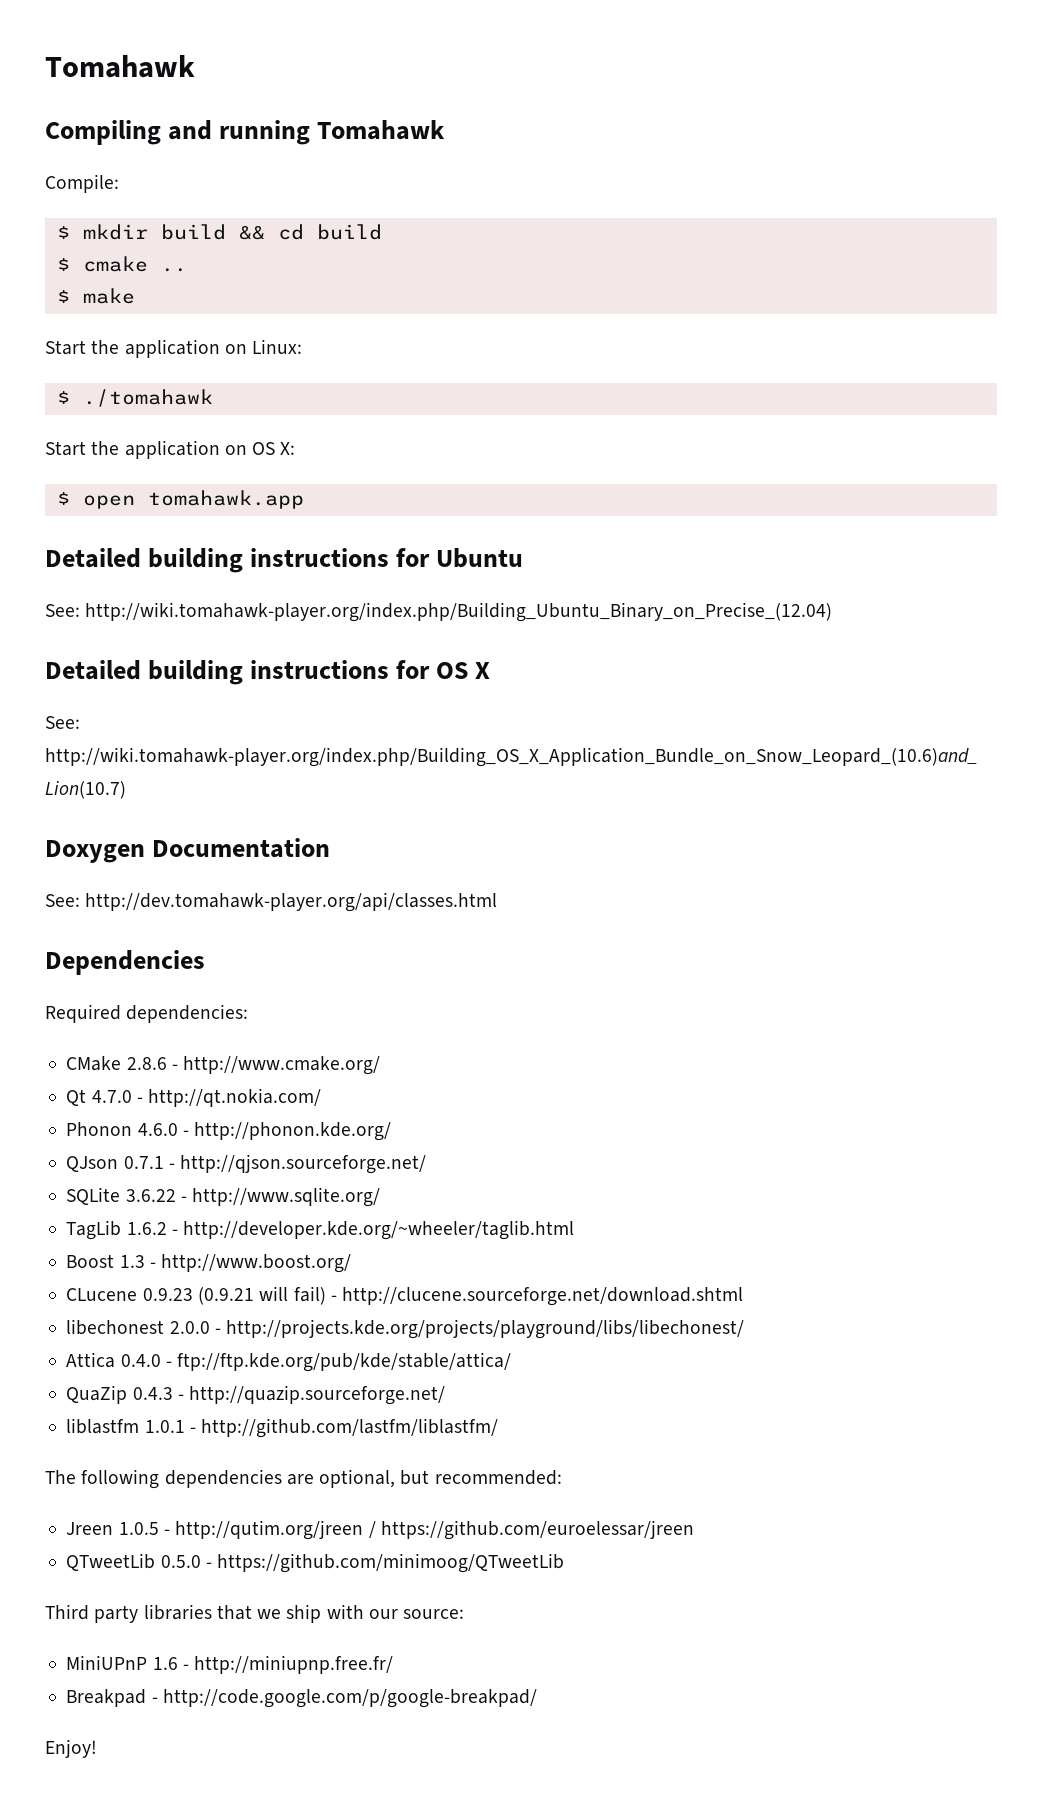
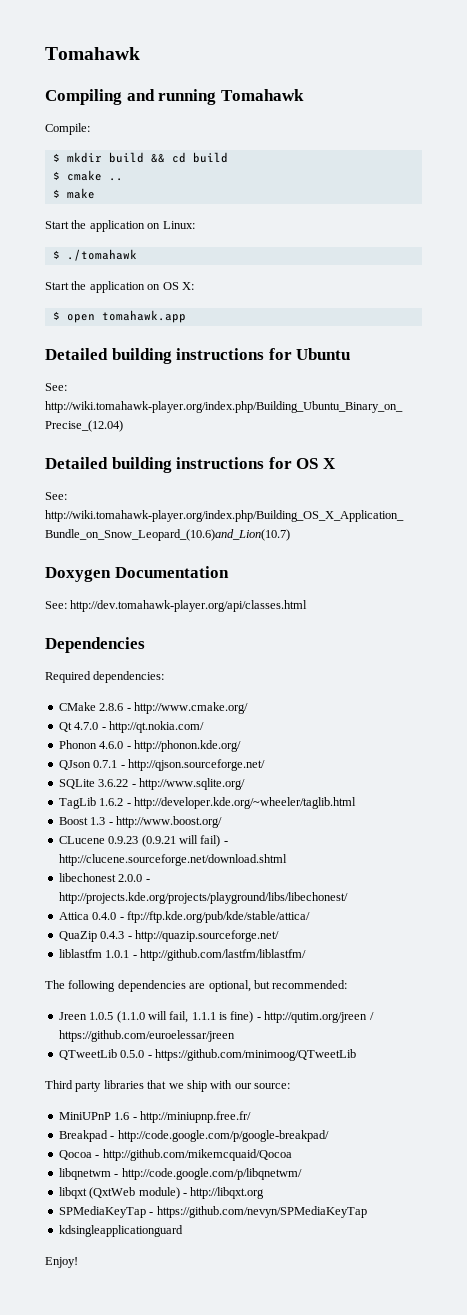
- Jreen 1.0.5 - http://qutim.org/jreen / https://github.com/euroelessar/jreen
+ Jreen 1.0.5 (1.1.0 will fail, 1.1.1 is fine) - http://qutim.org/jreen / https://github.com/euroelessar/jreen
+ Qocoa - http://github.com/mikemcquaid/Qocoa
+ libqnetwm - http://code.google.com/p/libqnetwm/
+ libqxt (QxtWeb module) - http://libqxt.org
+ SPMediaKeyTap - https://github.com/nevyn/SPMediaKeyTap
+ kdsingleapplicationguard

